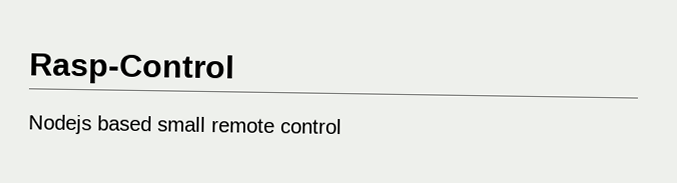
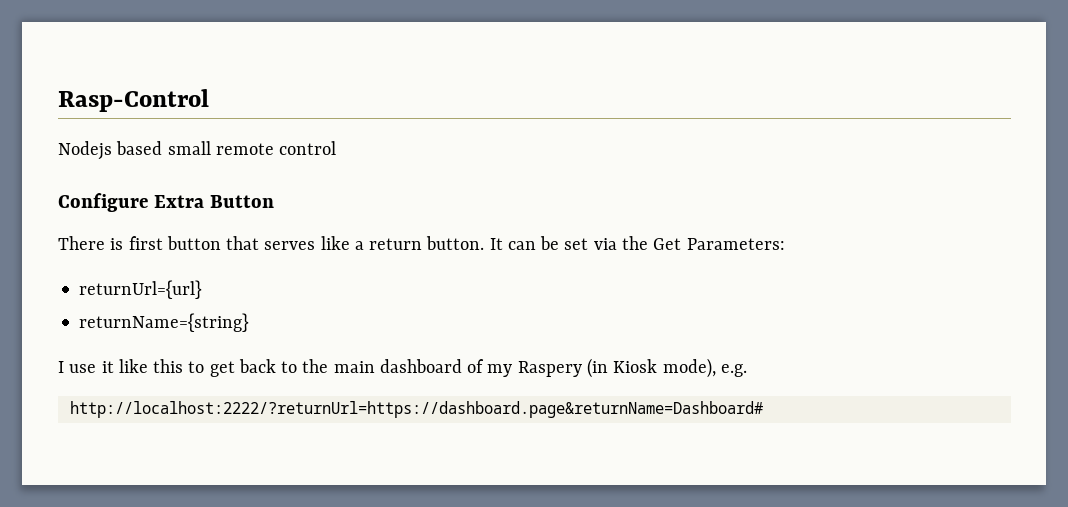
+ Configure Extra Button
+ There is first button that serves like a return button. It can be set via the Get Parameters:
+ returnUrl={url}
+ returnName={string}
+ I use it like this to get back to the main dashboard of my Raspery (in Kiosk mode), e.g.
+ http://localhost:2222/?returnUrl=https://dashboard.page&returnName=Dashboard#

